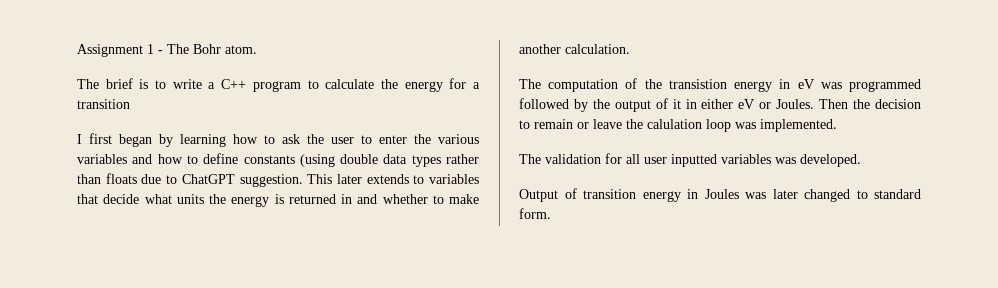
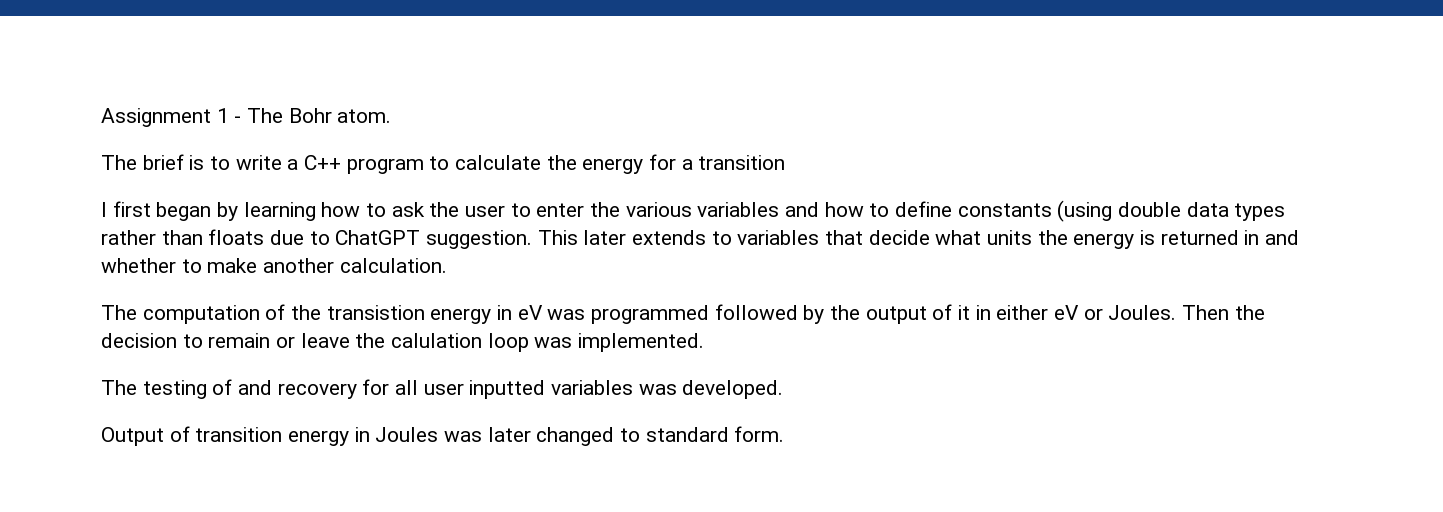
- The validation for all user inputted variables was developed.
+ The testing of and recovery for all user inputted variables was developed.

